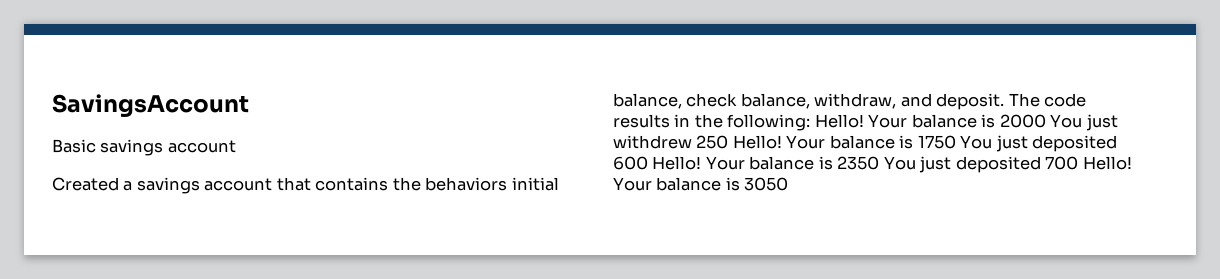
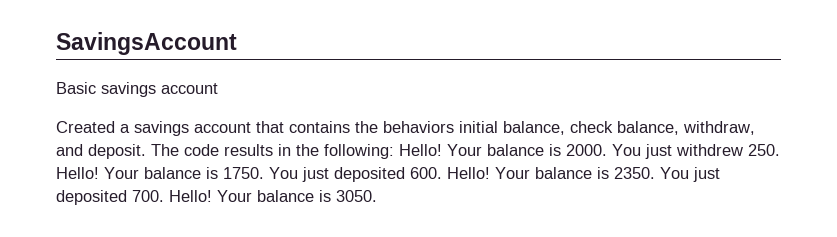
- Your balance is 2000 You just withdrew 250 Hello! Your balance is 1750 You just deposited 600 Hello! Your balance is 2350 You just deposited 700 Hello! Your balance is 3050
+ Your balance is 2000. You just withdrew 250. Hello! Your balance is 1750. You just deposited 600. Hello! Your balance is 2350. You just deposited 700. Hello! Your balance is 3050.

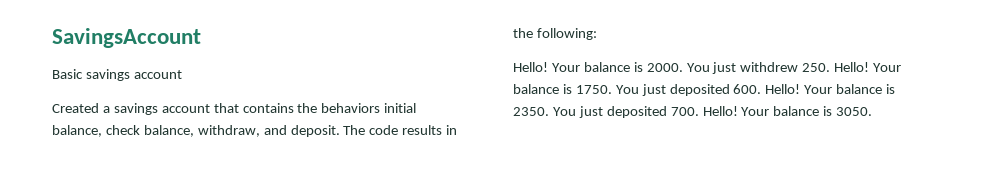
- The code results in the following: Hello!
+ The code results in the following:
+ Hello!

